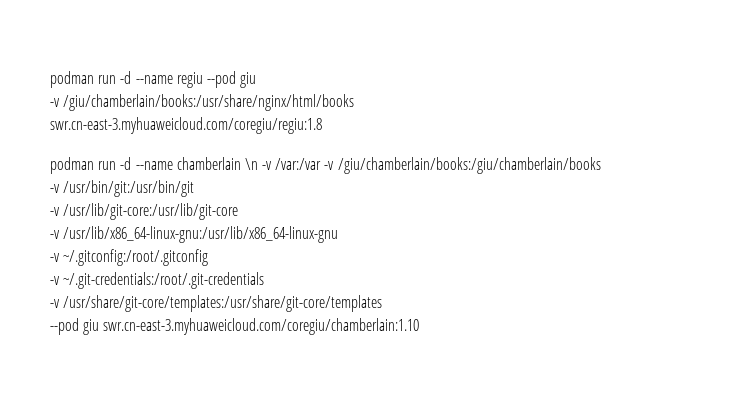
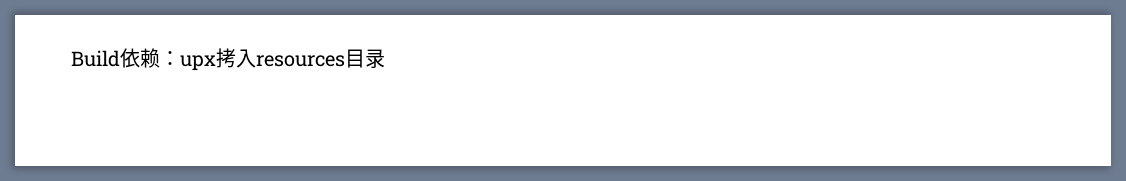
- podman run -d --name regiu --pod giu
- -v /giu/chamberlain/books:/usr/share/nginx/html/books
- swr.cn-east-3.myhuaweicloud.com/coregiu/regiu:1.8
- podman run -d --name chamberlain \n -v /var:/var -v /giu/chamberlain/books:/giu/chamberlain/books
- -v /usr/bin/git:/usr/bin/git
- -v /usr/lib/git-core:/usr/lib/git-core
- -v /usr/lib/x86_64-linux-gnu:/usr/lib/x86_64-linux-gnu
- -v ~/.gitconfig:/root/.gitconfig
- -v ~/.git-credentials:/root/.git-credentials
- -v /usr/share/git-core/templates:/usr/share/git-core/templates
- --pod giu swr.cn-east-3.myhuaweicloud.com/coregiu/chamberlain:1.10
+ Build依赖：upx拷入resources目录

